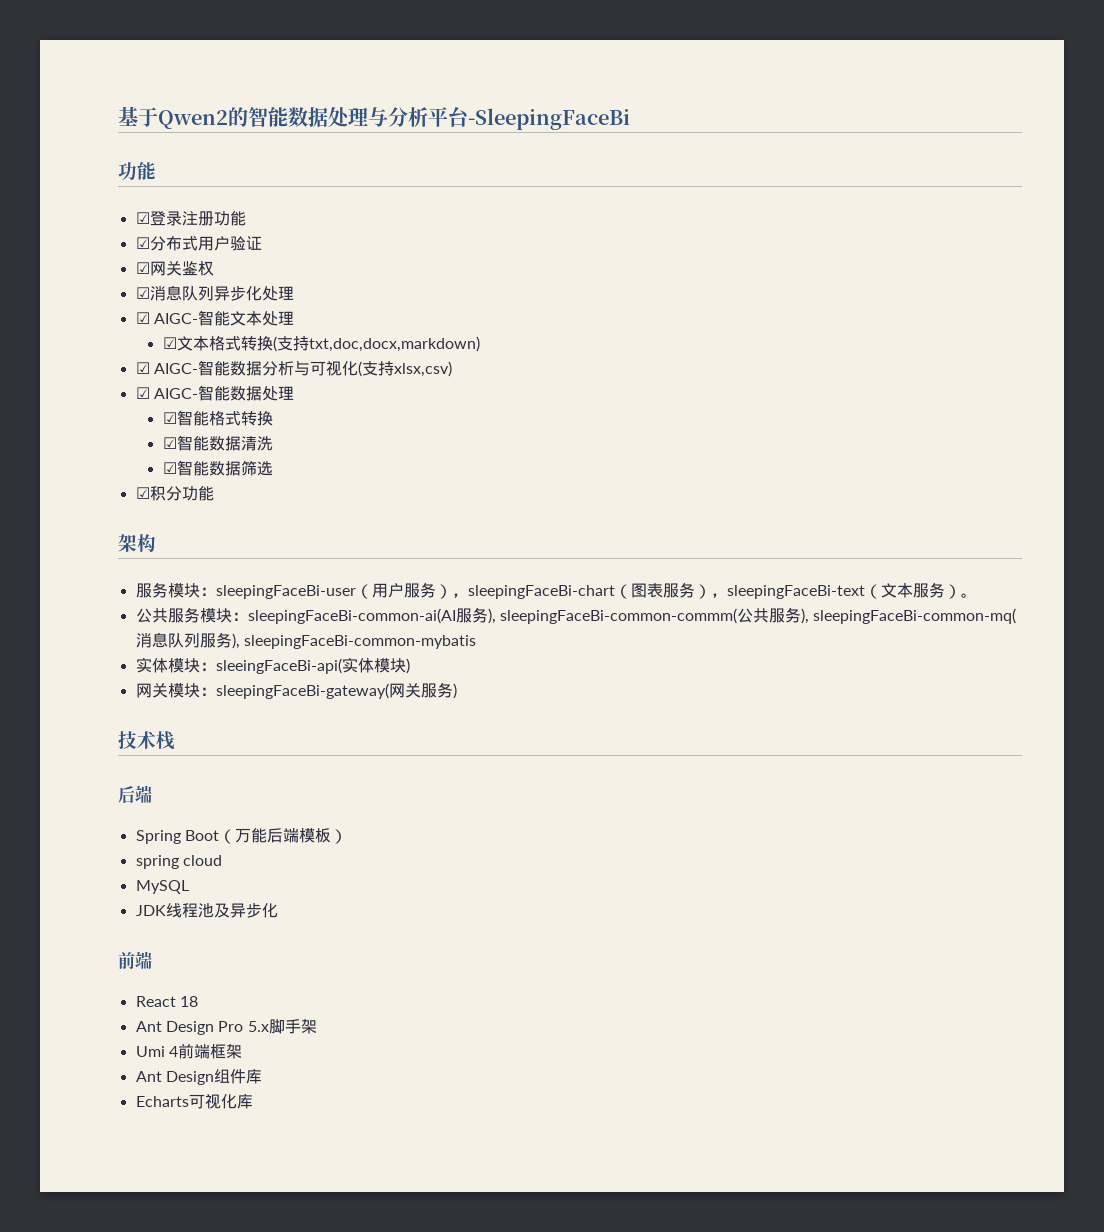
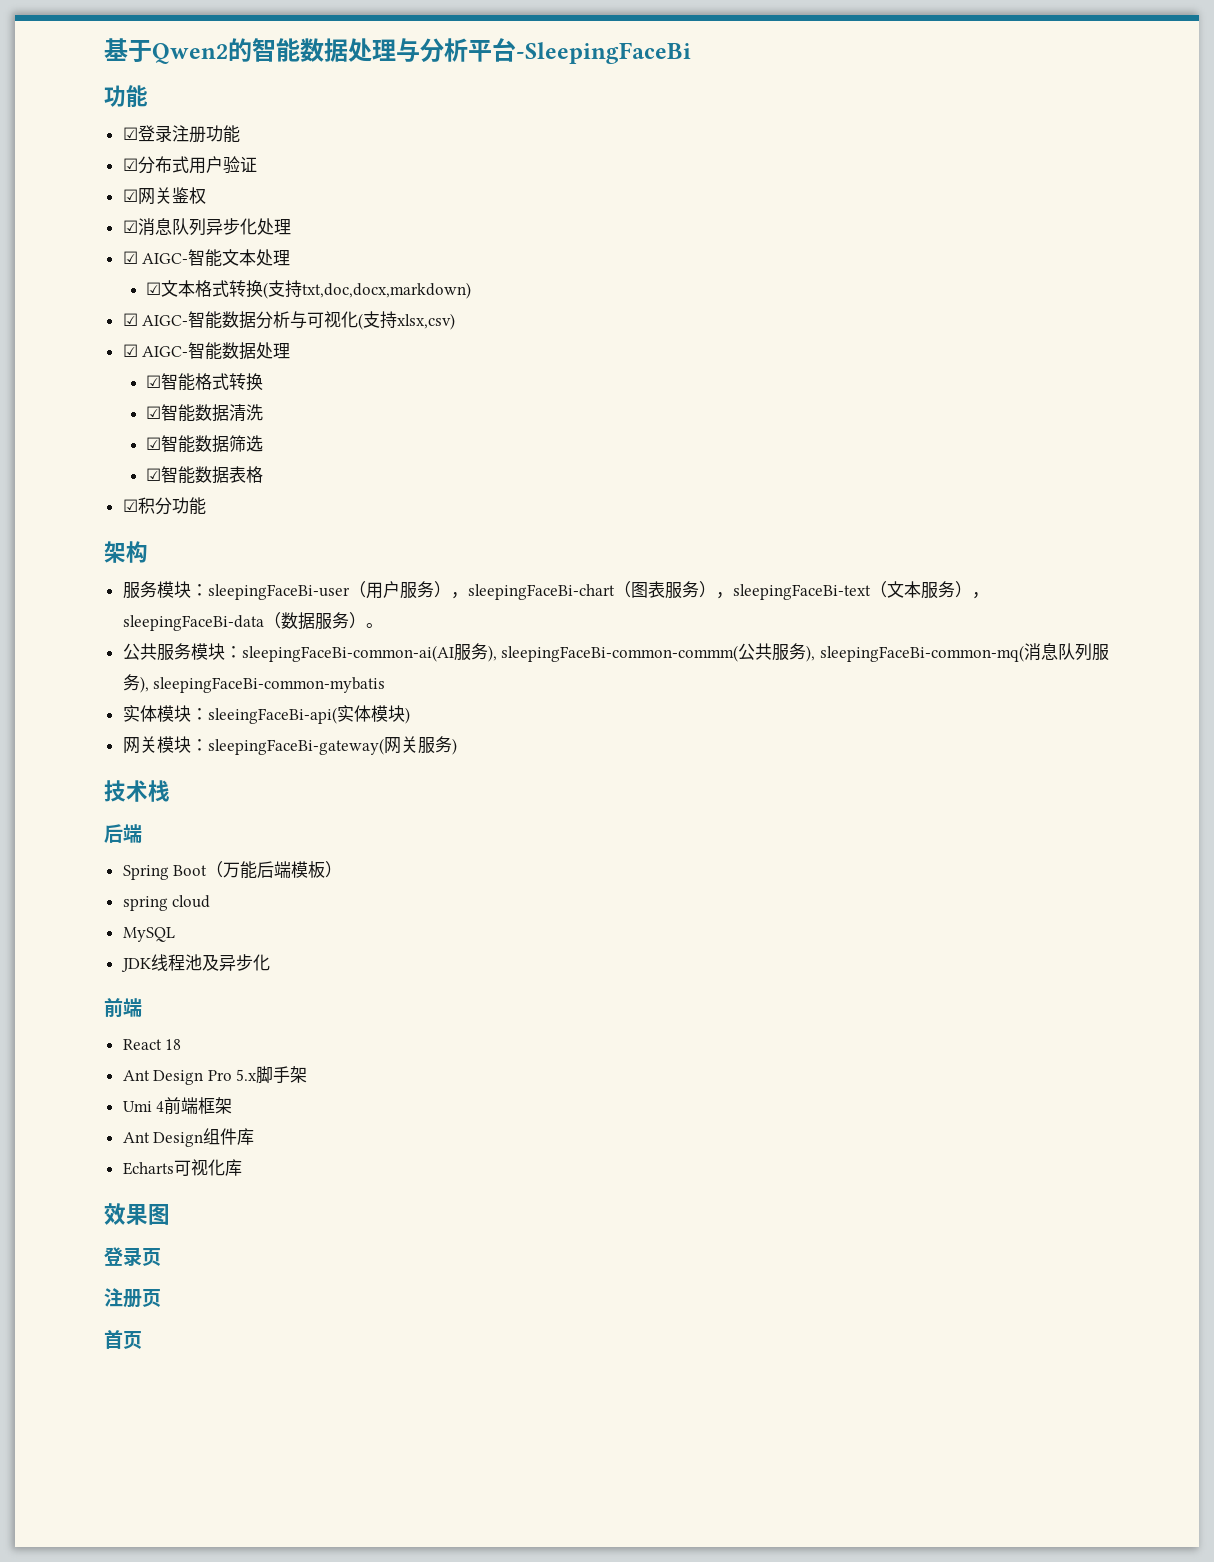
+ ☑智能数据表格
- 服务模块：sleepingFaceBi-user（用户服务），sleepingFaceBi-chart（图表服务），sleepingFaceBi-text（文本服务）。
+ 服务模块：sleepingFaceBi-user（用户服务），sleepingFaceBi-chart（图表服务），sleepingFaceBi-text（文本服务），sleepingFaceBi-data（数据服务）。
+ 效果图
+ 登录页
+ 注册页
+ 首页

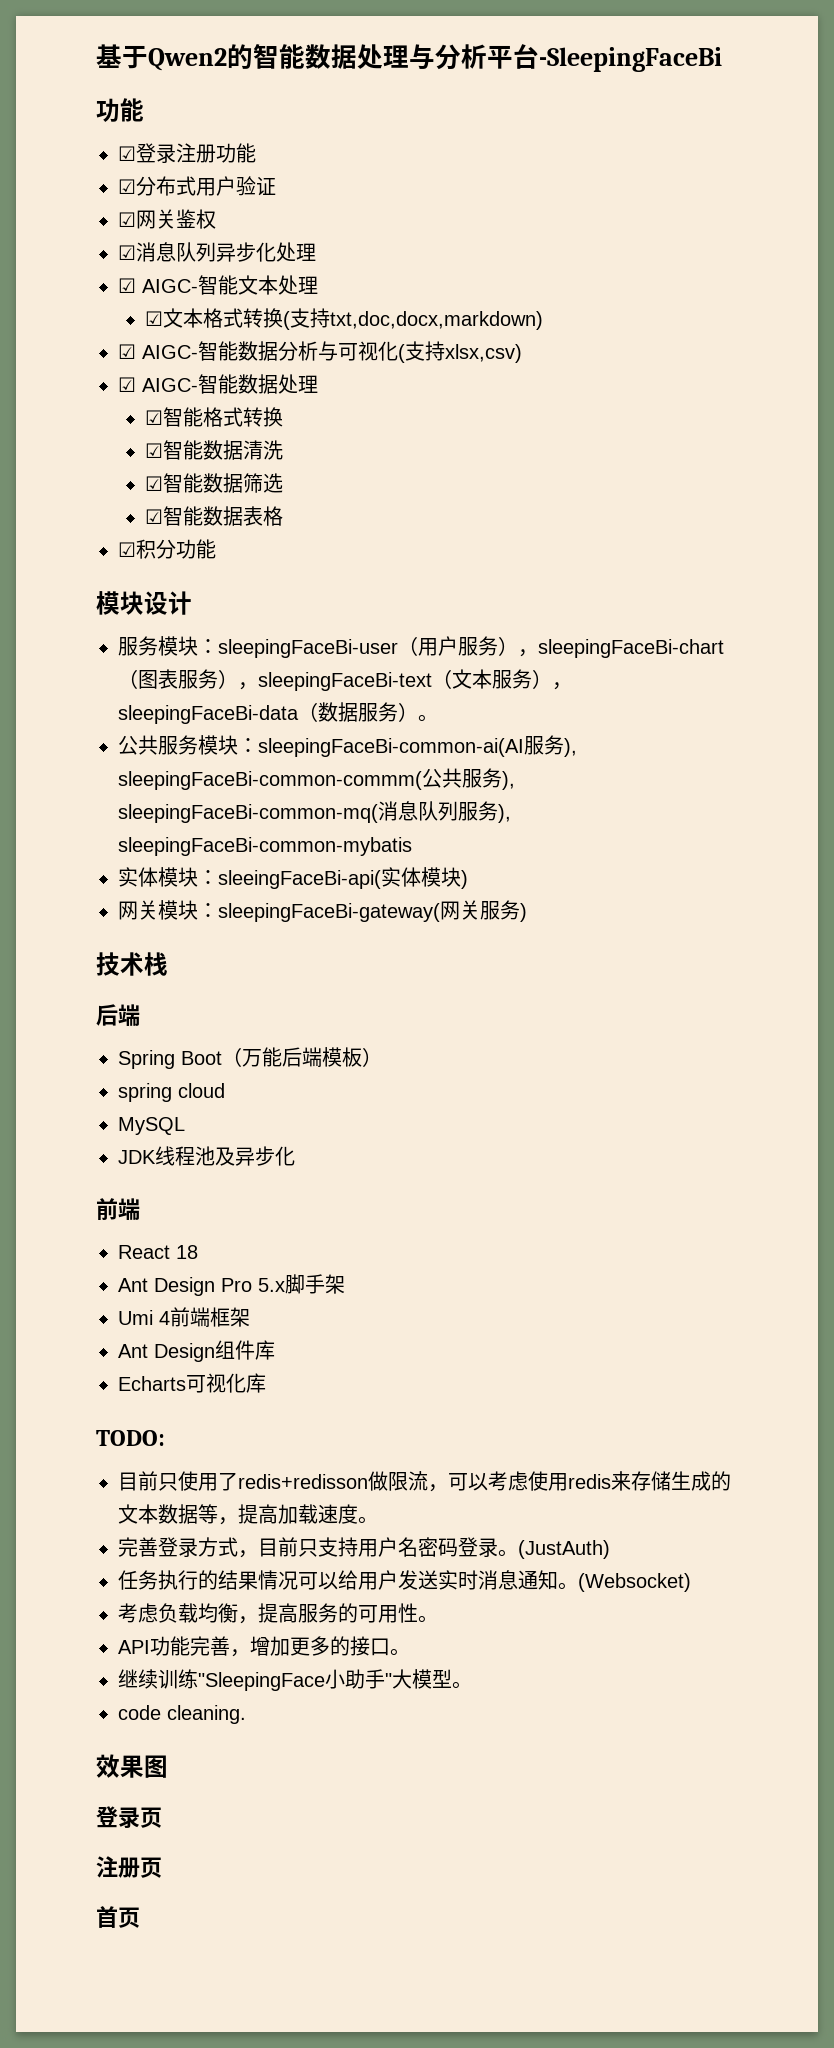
- 架构
+ 模块设计
+ TODO:
+ 目前只使用了redis+redisson做限流，可以考虑使用redis来存储生成的文本数据等，提高加载速度。
+ 完善登录方式，目前只支持用户名密码登录。(JustAuth)
+ 任务执行的结果情况可以给用户发送实时消息通知。(Websocket)
+ 考虑负载均衡，提高服务的可用性。
+ API功能完善，增加更多的接口。
+ 继续训练"SleepingFace小助手"大模型。
+ code cleaning.

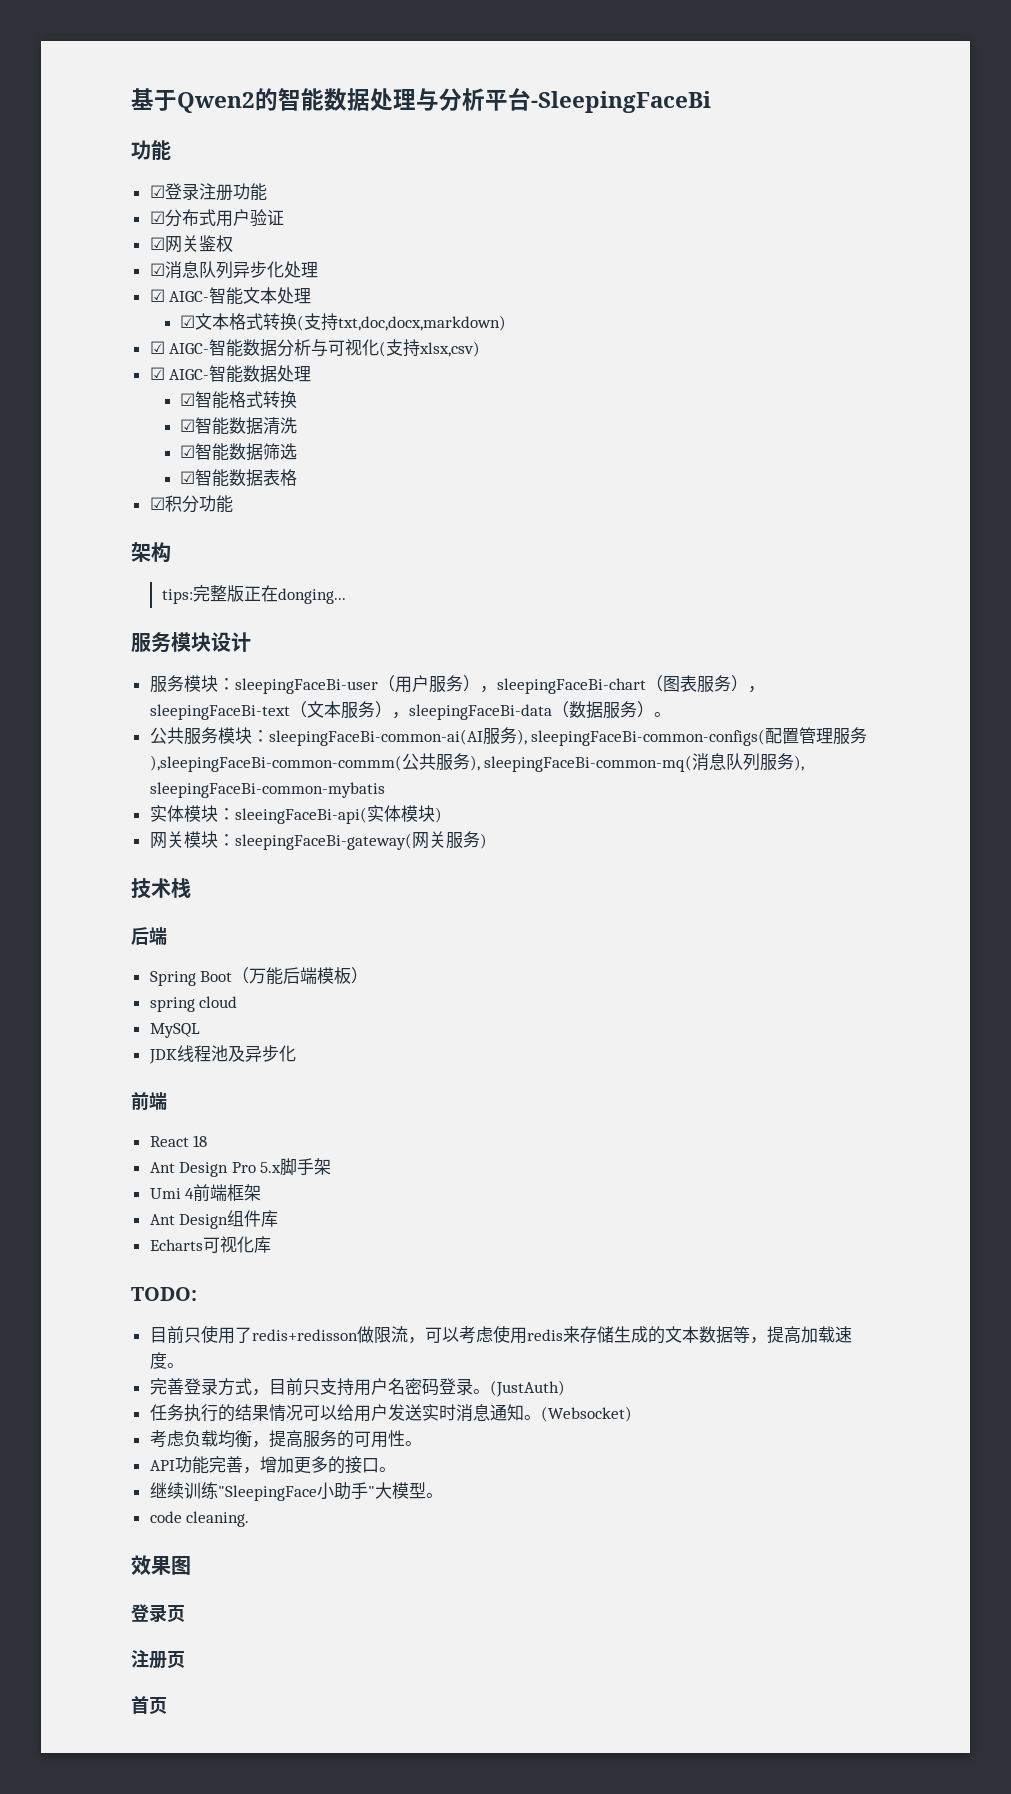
- 模块设计
+ 架构
+ tips:完整版正在donging...
+ 服务模块设计
- 公共服务模块：sleepingFaceBi-common-ai(AI服务), sleepingFaceBi-common-commm(公共服务), sleepingFaceBi-common-mq(消息队列服务), sleepingFaceBi-common-mybatis
+ 公共服务模块：sleepingFaceBi-common-ai(AI服务), sleepingFaceBi-common-configs(配置管理服务),sleepingFaceBi-common-commm(公共服务), sleepingFaceBi-common-mq(消息队列服务), sleepingFaceBi-common-mybatis

